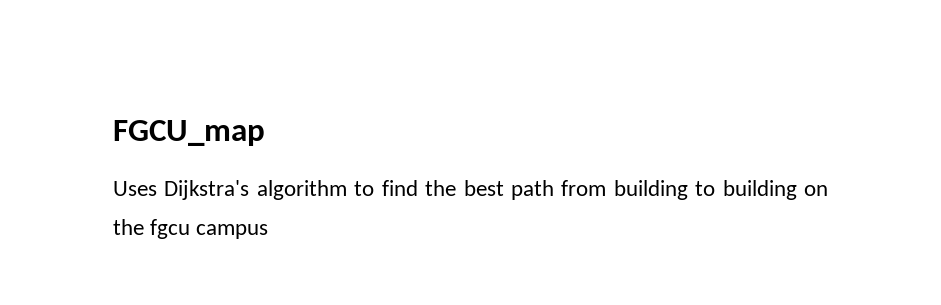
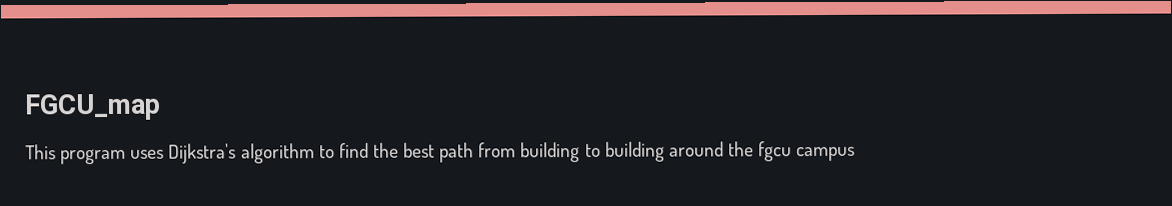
- Uses Dijkstra's algorithm to find the best path from building to building on the fgcu campus
+ This program uses Dijkstra's algorithm to find the best path from building to building around the fgcu campus

